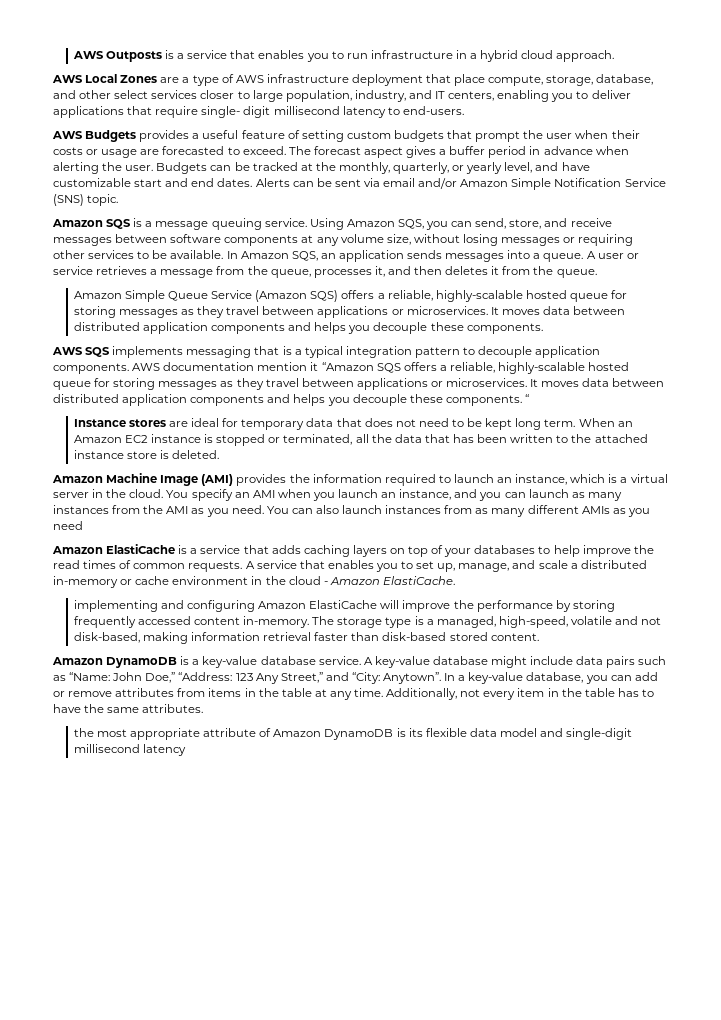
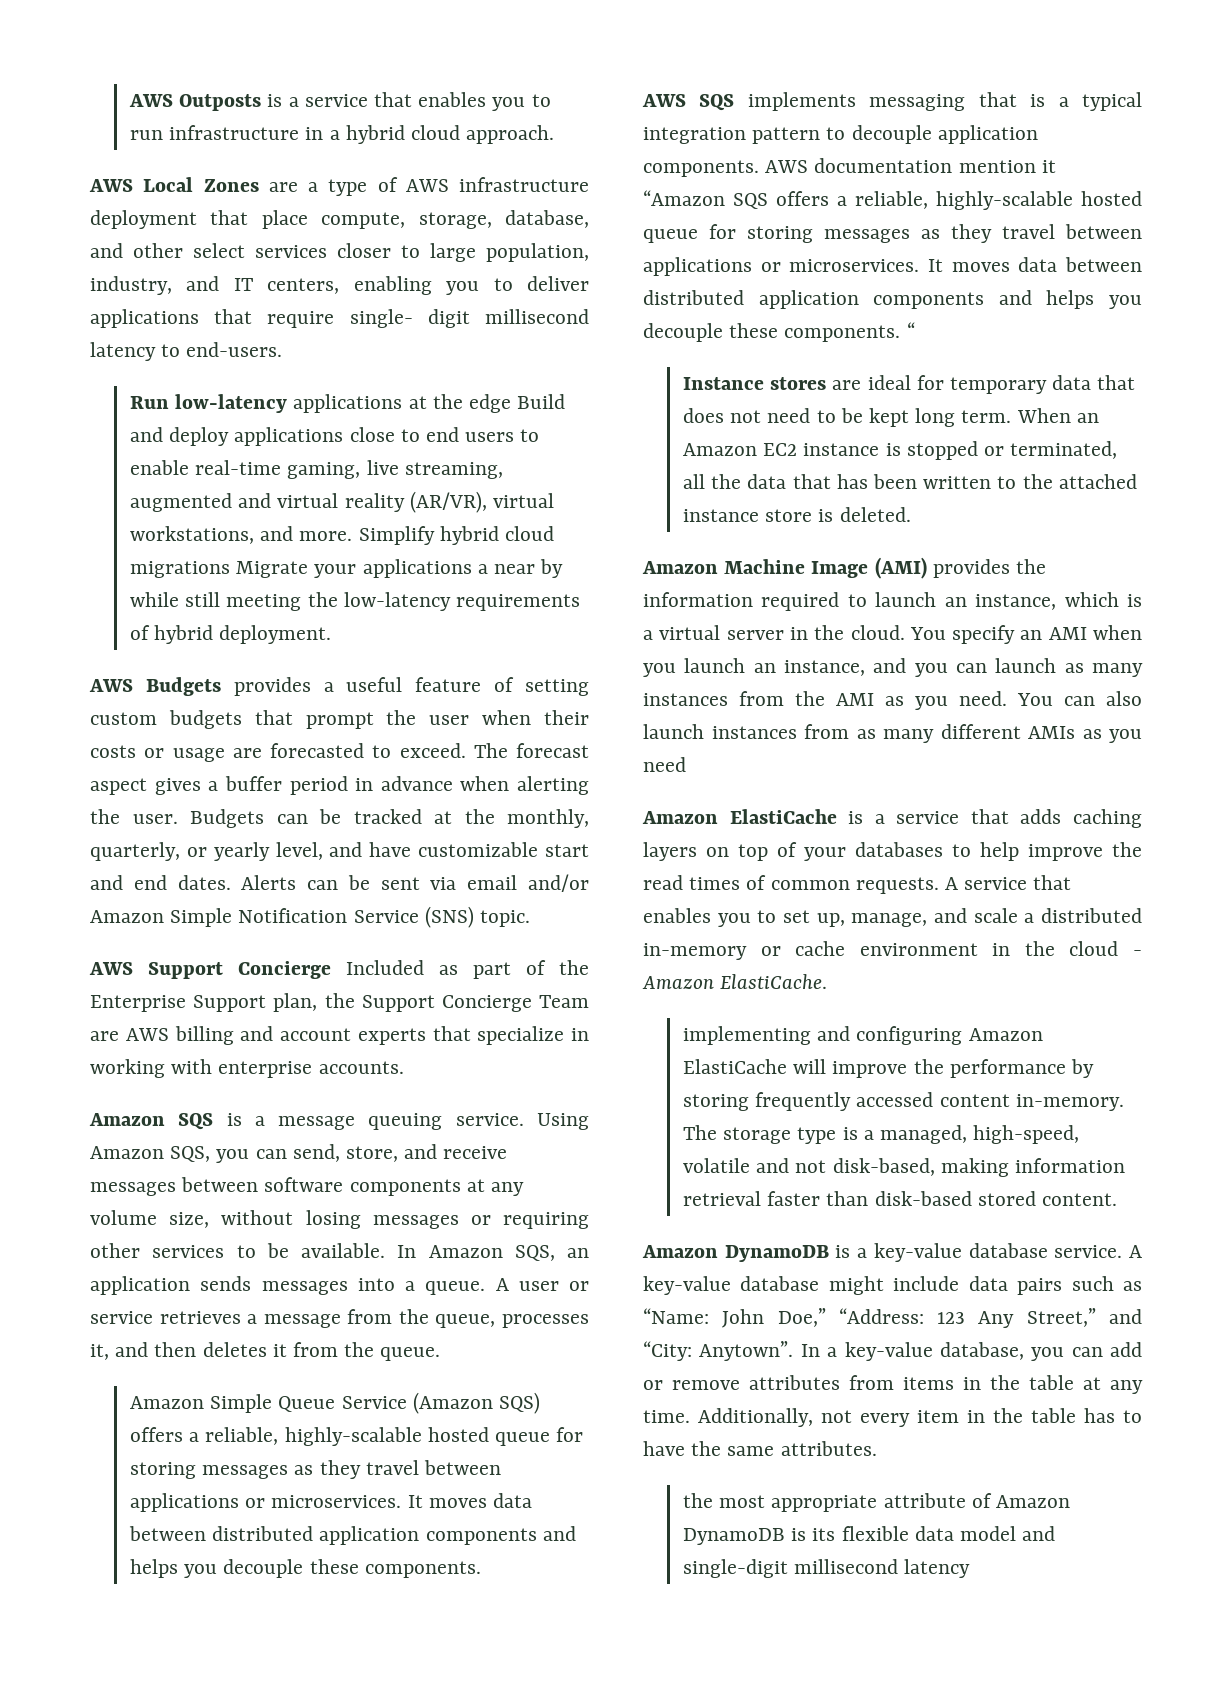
+ Run low-latency applications at the edge Build and deploy applications close to end users to enable real-time gaming, live streaming, augmented and virtual reality (AR/VR), virtual workstations, and more. Simplify hybrid cloud migrations Migrate your applications a near by while still meeting the low-latency requirements of hybrid deployment.
+ AWS Support Concierge Included as part of the Enterprise Support plan, the Support Concierge Team are AWS billing and account experts that specialize in working with enterprise accounts.

